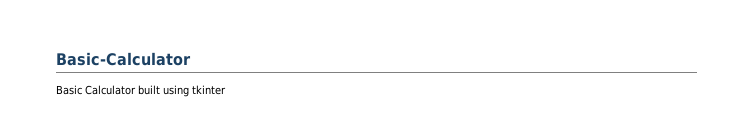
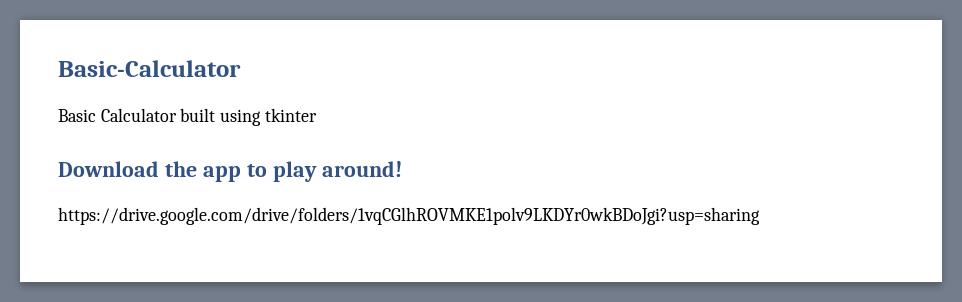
+ Download the app to play around!
+ https://drive.google.com/drive/folders/1vqCGlhROVMKE1polv9LKDYr0wkBDoJgi?usp=sharing

